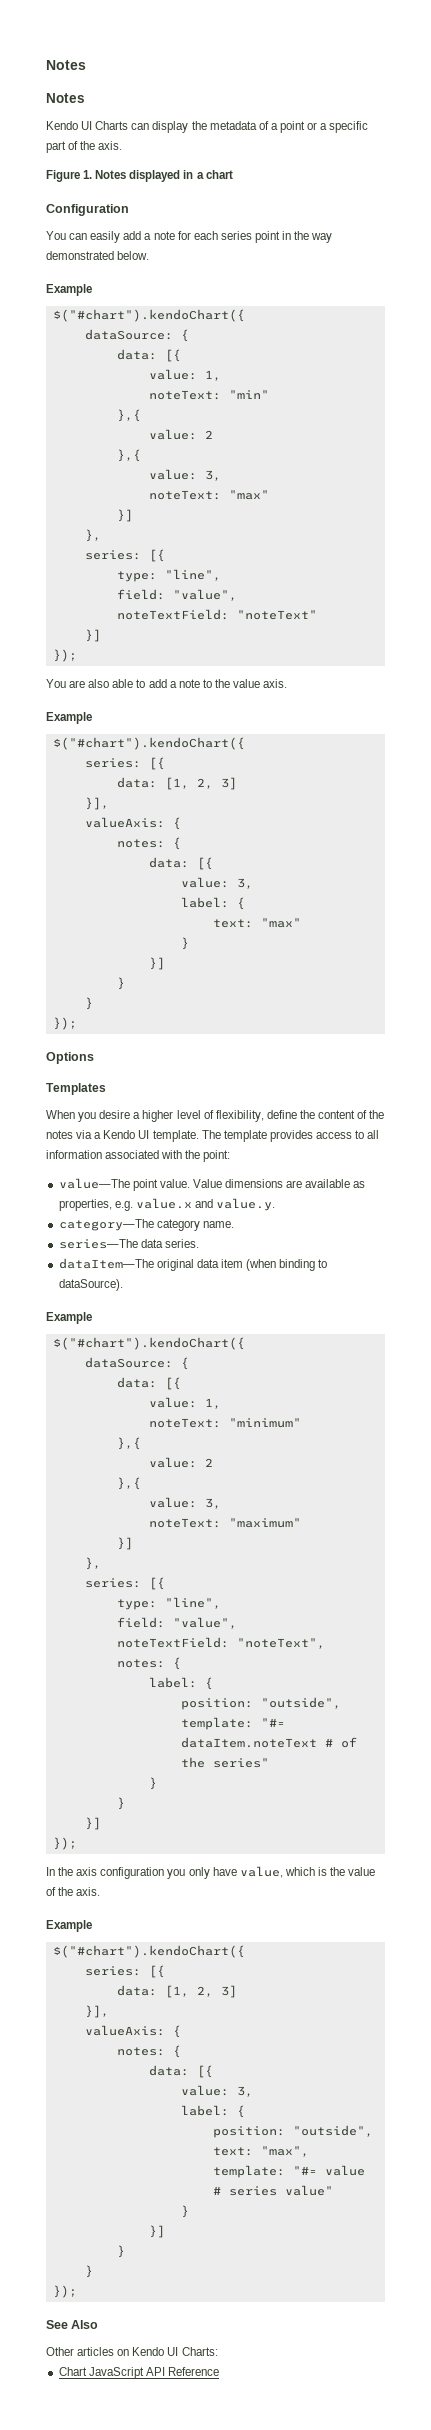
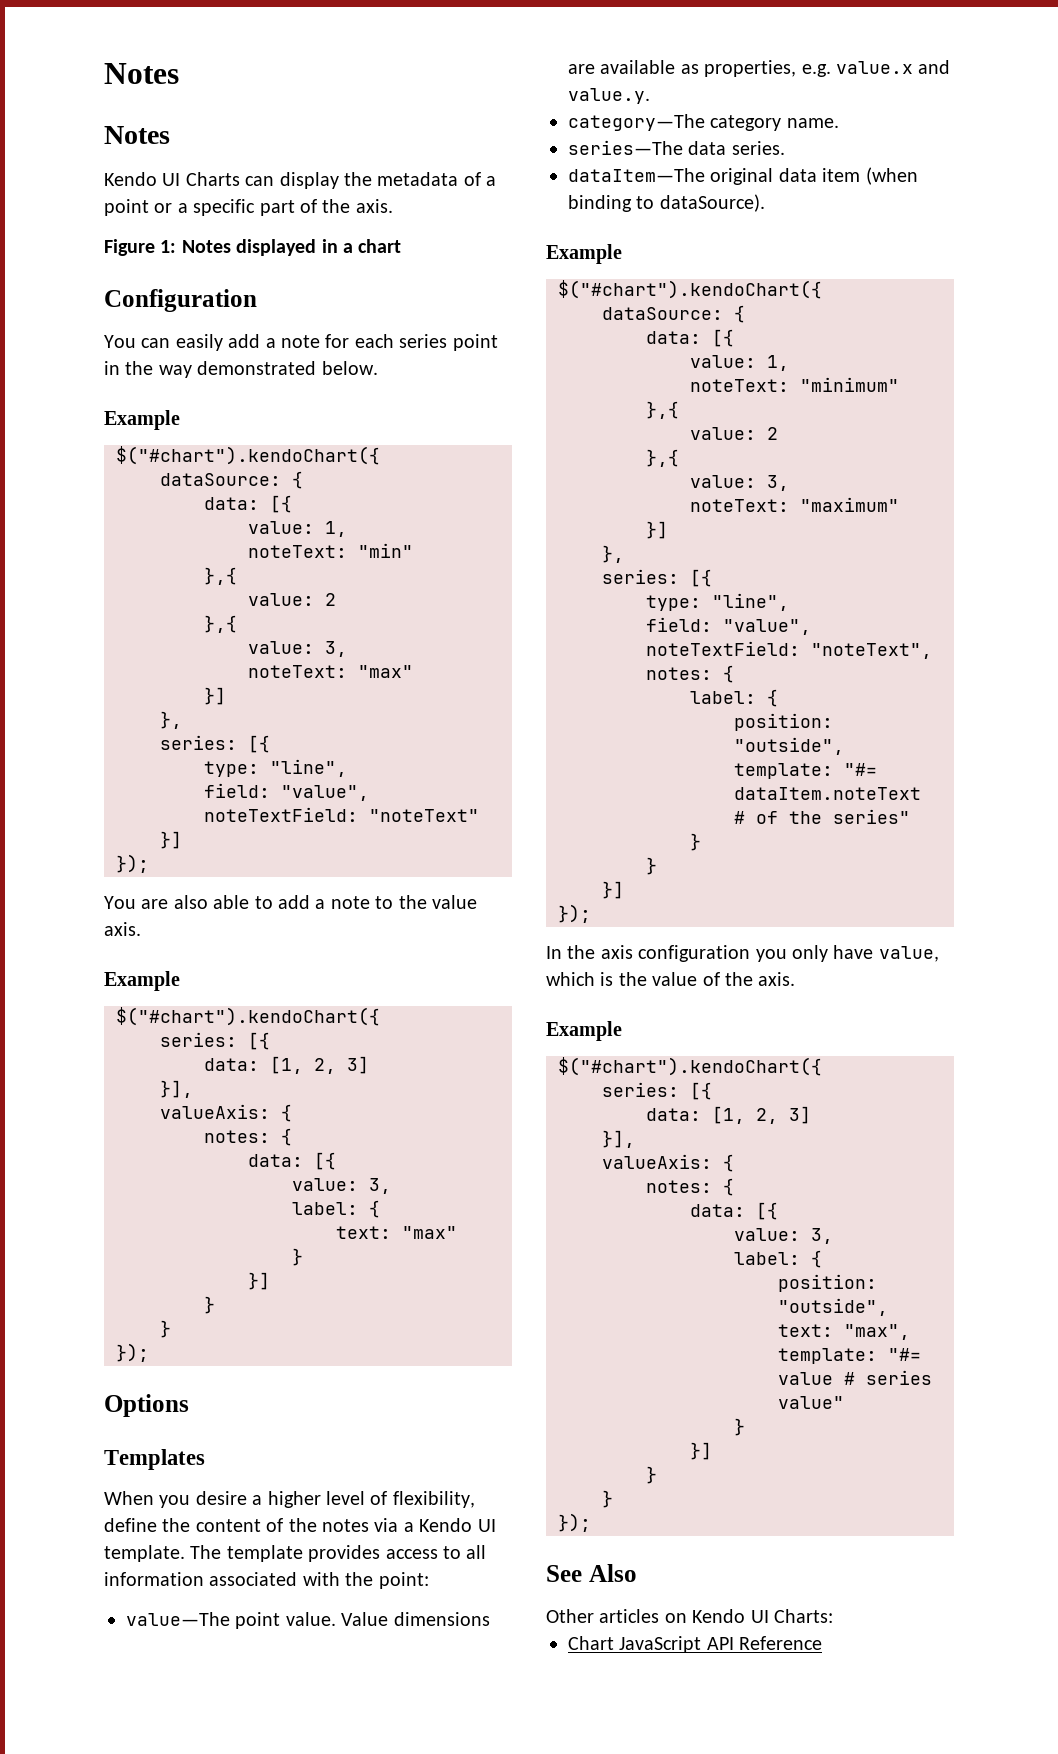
- Figure 1. Notes displayed in a chart
+ Figure 1: Notes displayed in a chart

